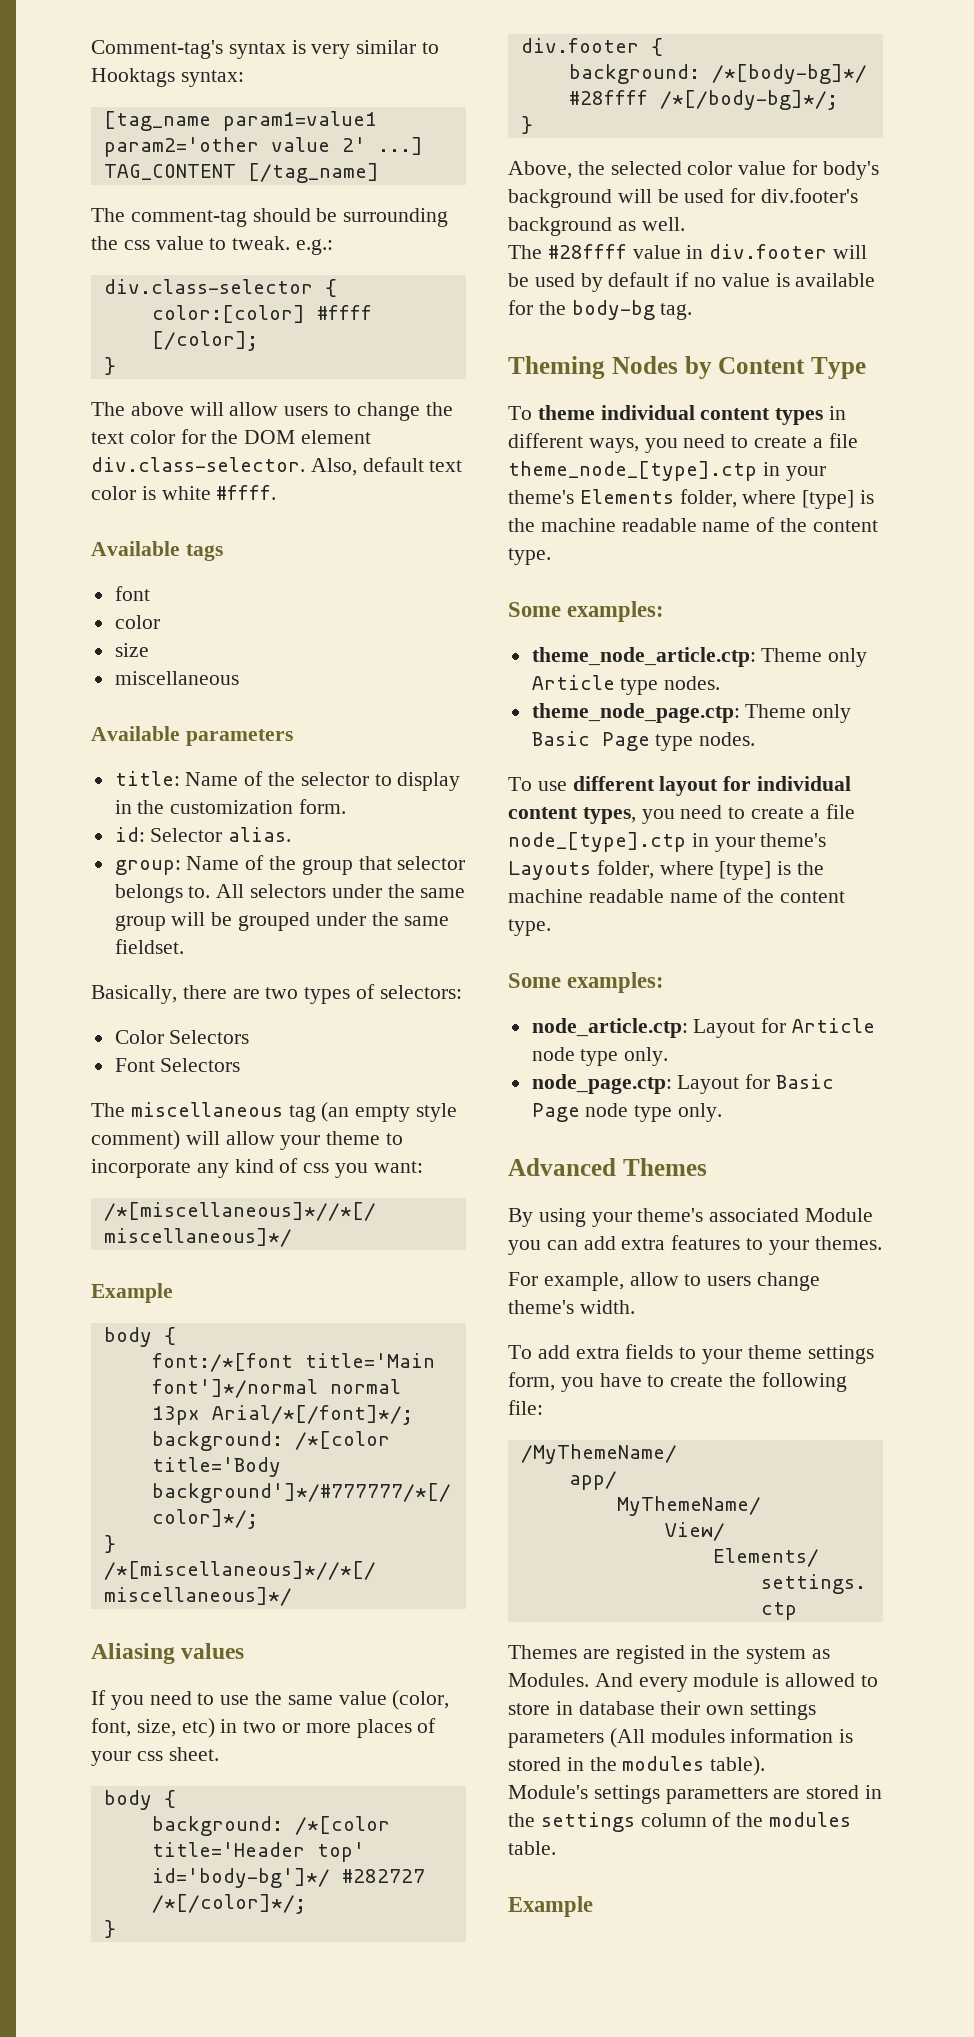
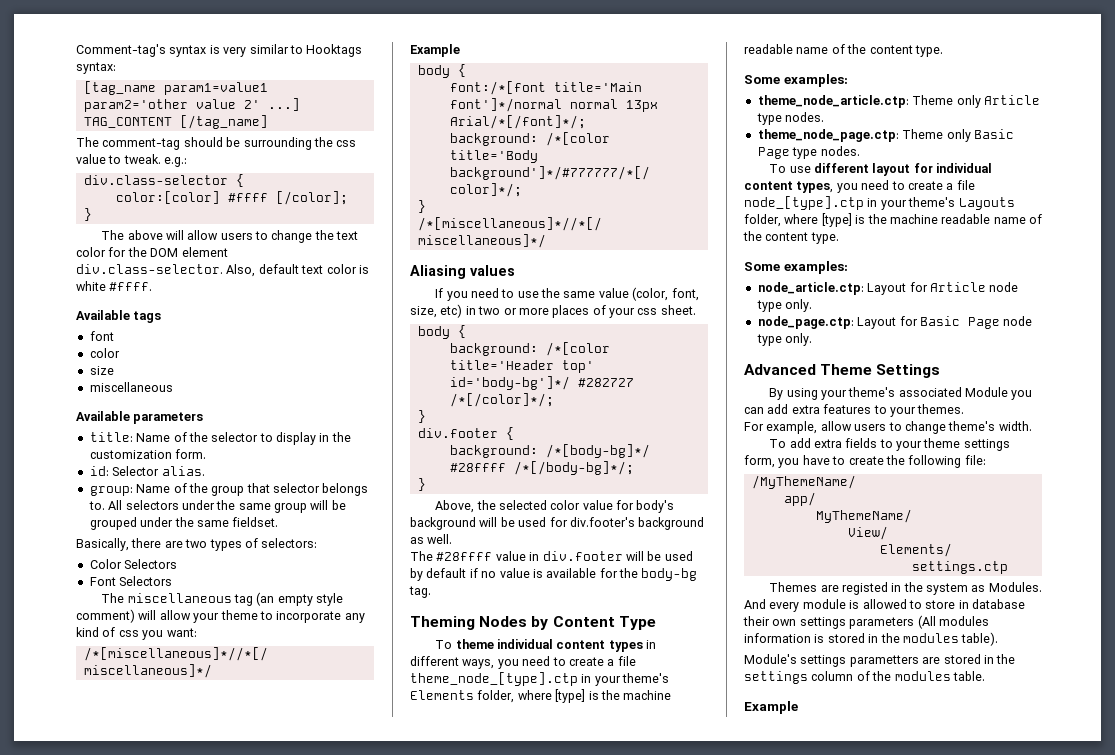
- Advanced Themes
+ Advanced Theme Settings
- For example, allow to users change theme's width.
+ For example, allow users to change theme's width.

